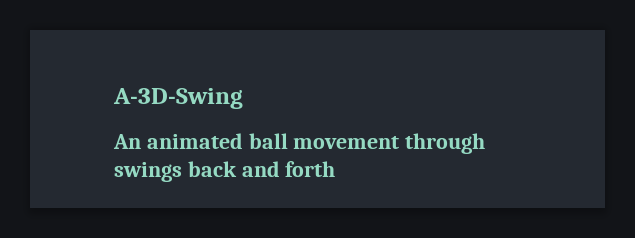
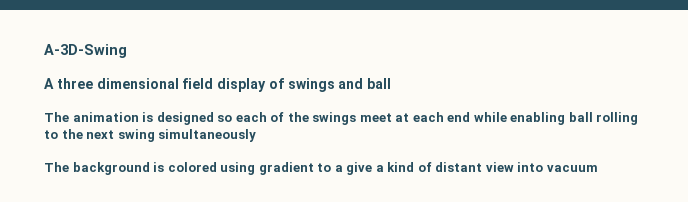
- An animated ball movement through swings back and forth
+ A three dimensional field display of swings and ball
+ The animation is designed so each of the swings meet at each end while enabling ball rolling to the next swing simultaneously
+ The background is colored using gradient to a give a kind of distant view into vacuum

